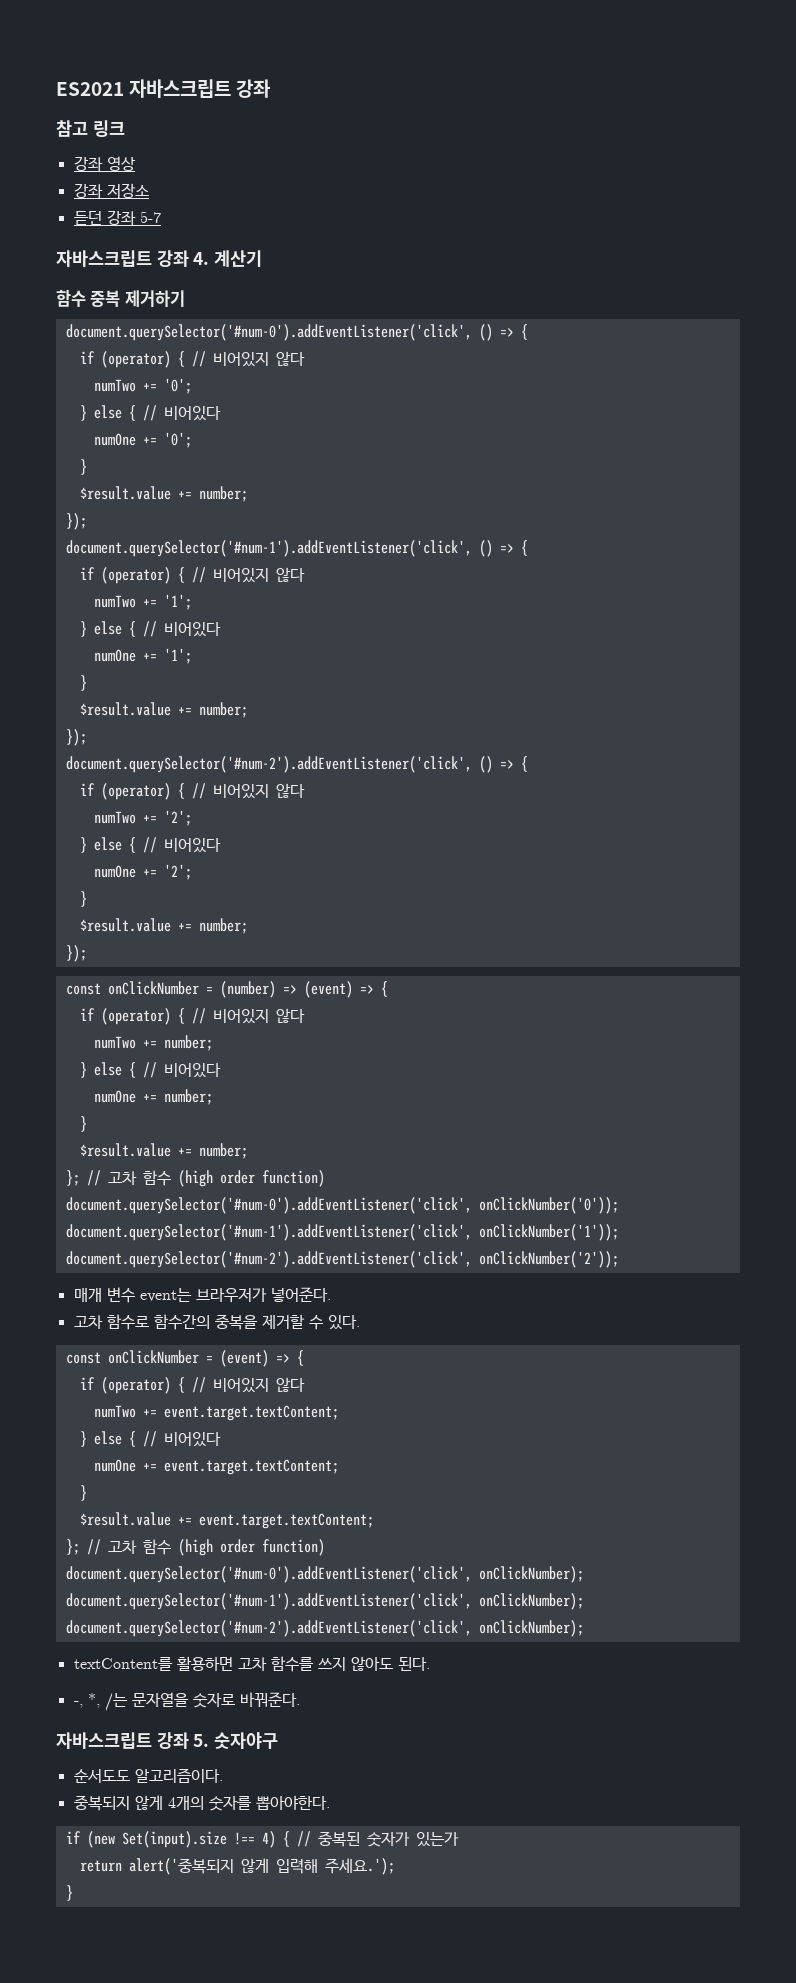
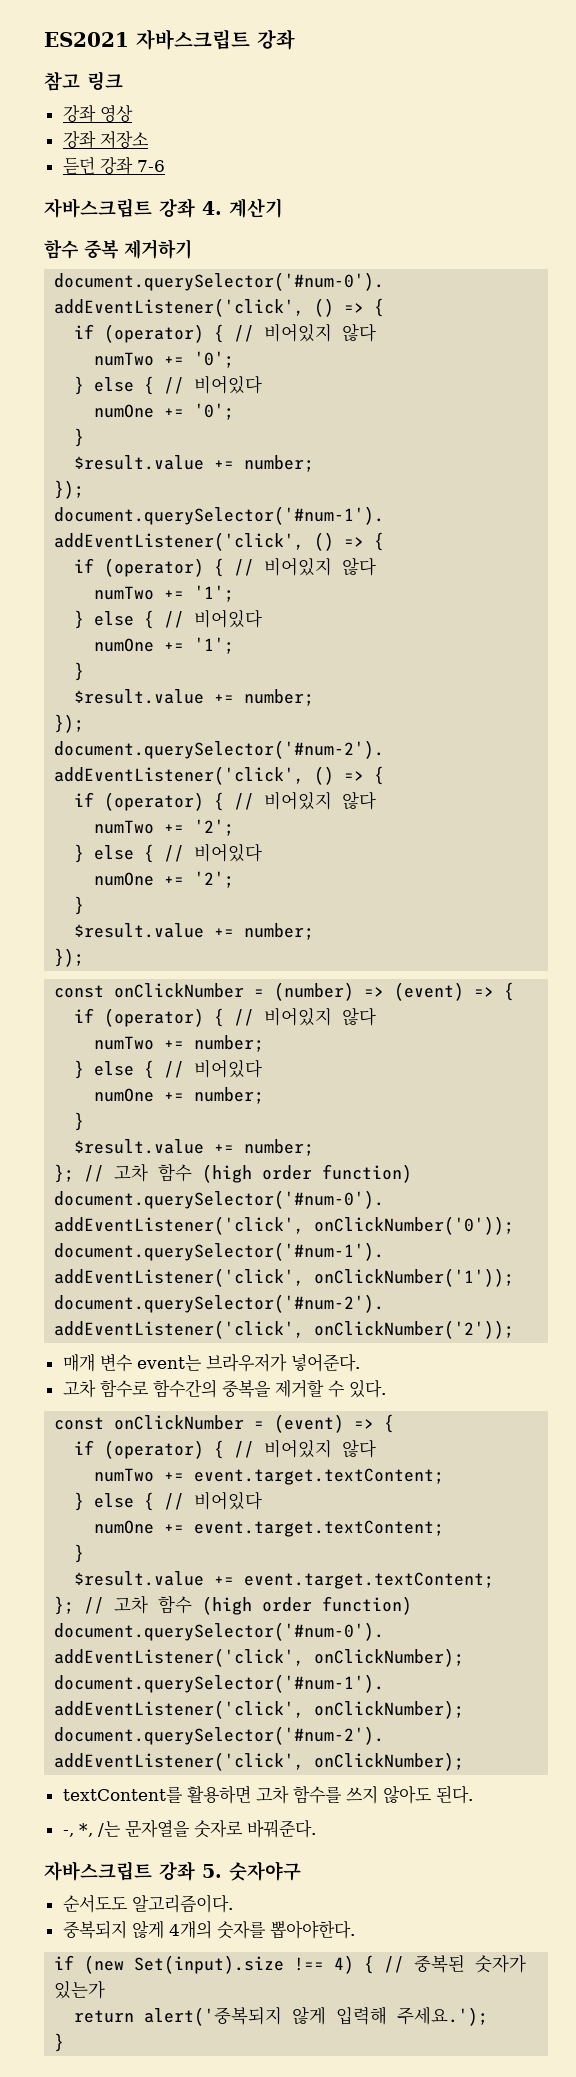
- 듣던 강좌 5-7
+ 듣던 강좌 7-6

